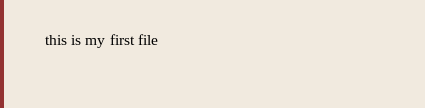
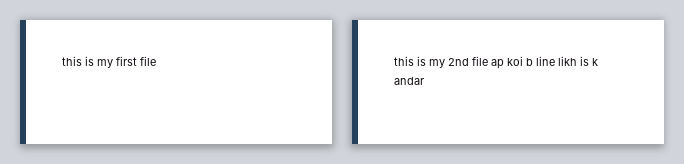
+ this is my 2nd file ap koi b line likh is k andar

